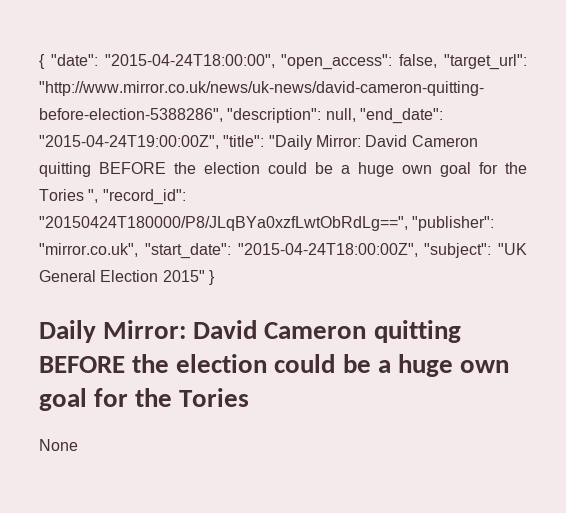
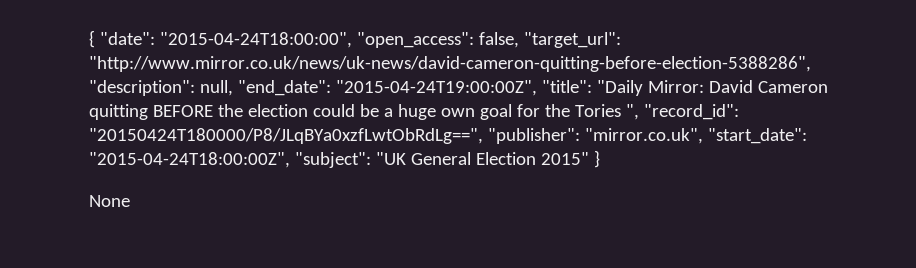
- Daily Mirror: David Cameron quitting BEFORE the election could be a huge own goal for the Tories

